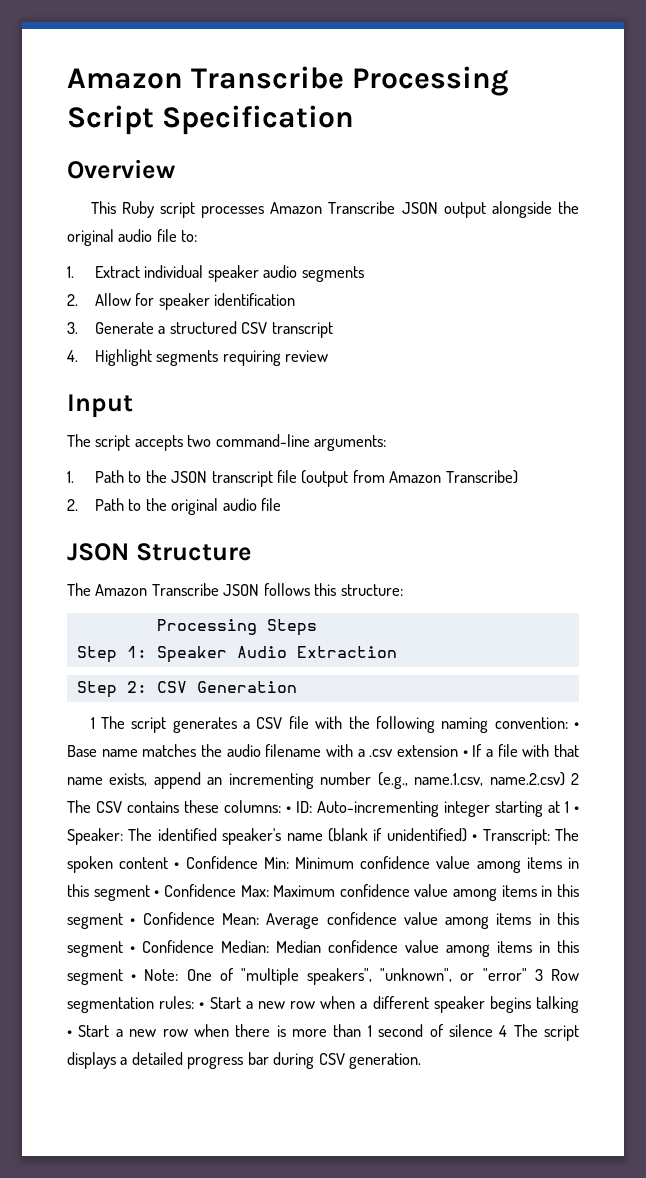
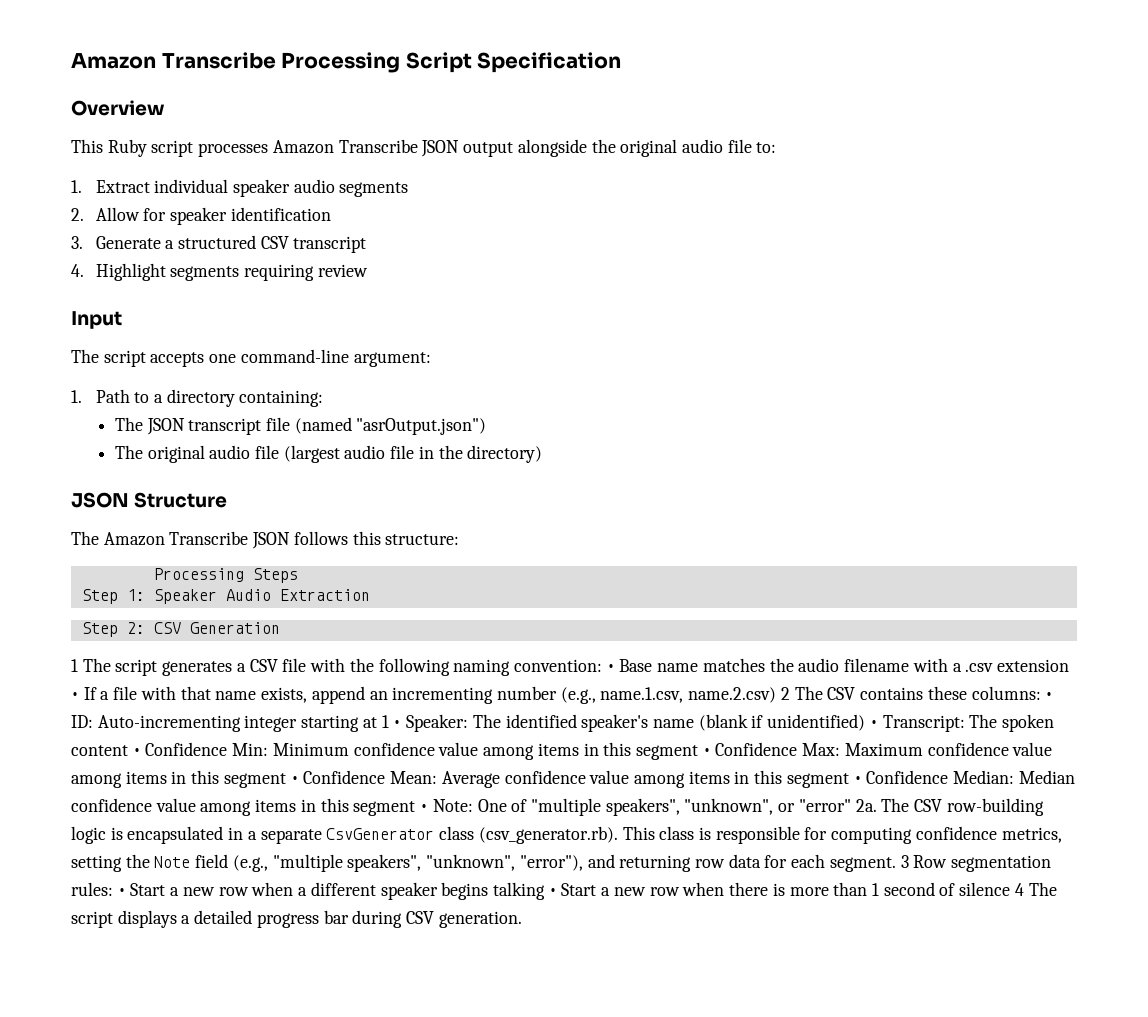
- The script accepts two command-line arguments:
+ The script accepts one command-line argument:
- 1. Path to the JSON transcript file (output from Amazon Transcribe)
- 2. Path to the original audio file
+ 1. Path to a directory containing:
+ The JSON transcript file (named "asrOutput.json")
+ The original audio file (largest audio file in the directory)
- One of "multiple speakers", "unknown", or "error" 3 Row segmentation rules:
+ One of "multiple speakers", "unknown", or "error" 2a. The CSV row-building logic is encapsulated in a separate CsvGenerator class (csv_generator.rb). This class is responsible for computing confidence metrics, setting the Note field (e.g., "multiple speakers", "unknown", "error"), and returning row data for each segment. 3 Row segmentation rules:

